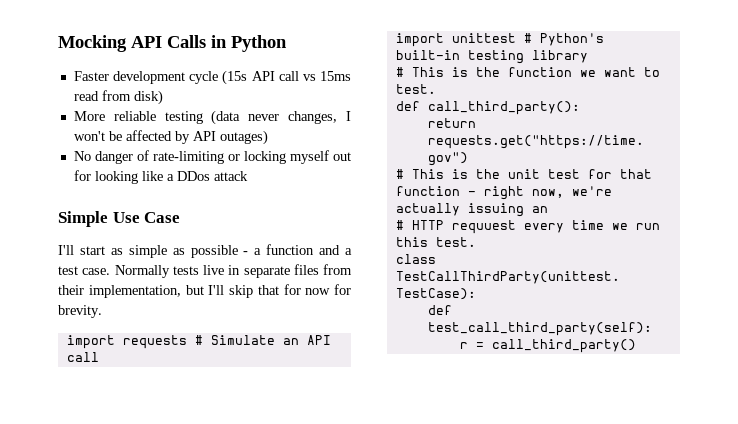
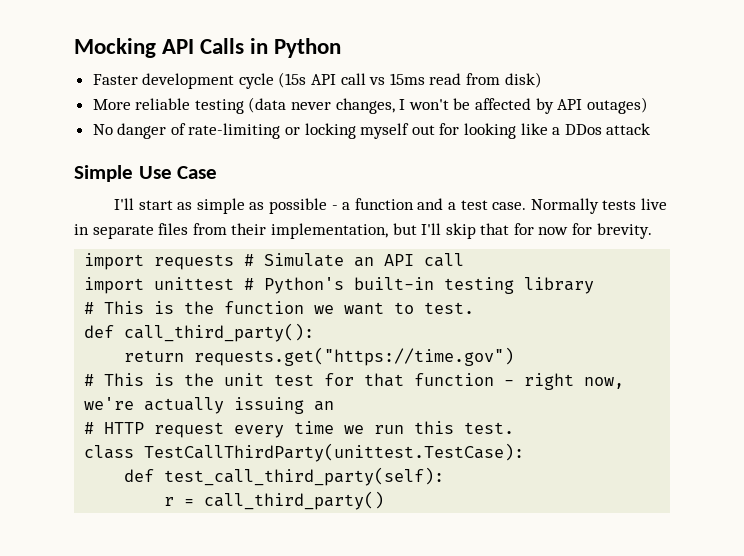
- # HTTP requuest every time we run this test.
+ # HTTP request every time we run this test.

